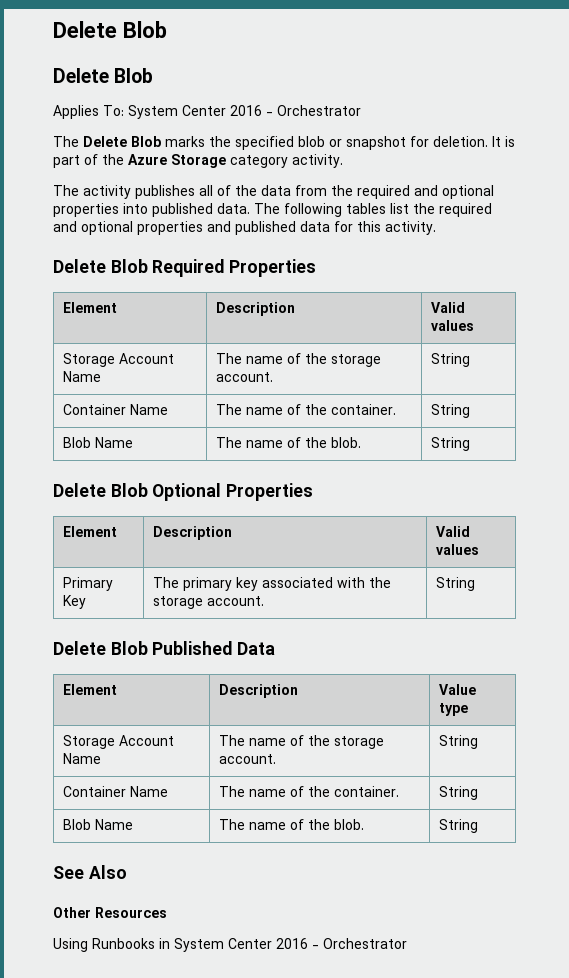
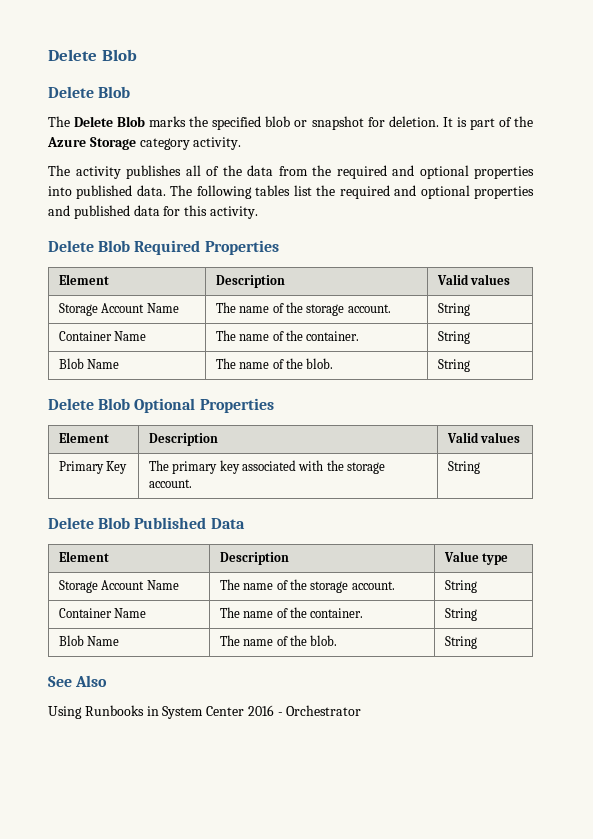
- Applies To: System Center 2016 - Orchestrator
- Other Resources

